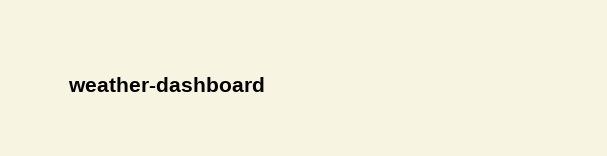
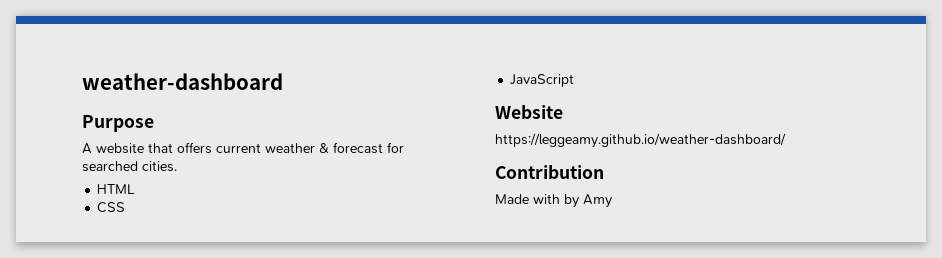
+ Purpose
+ A website that offers current weather & forecast for searched cities.
+ HTML
+ CSS
+ JavaScript
+ Website
+ https://leggeamy.github.io/weather-dashboard/
+ Contribution
+ Made with by Amy

